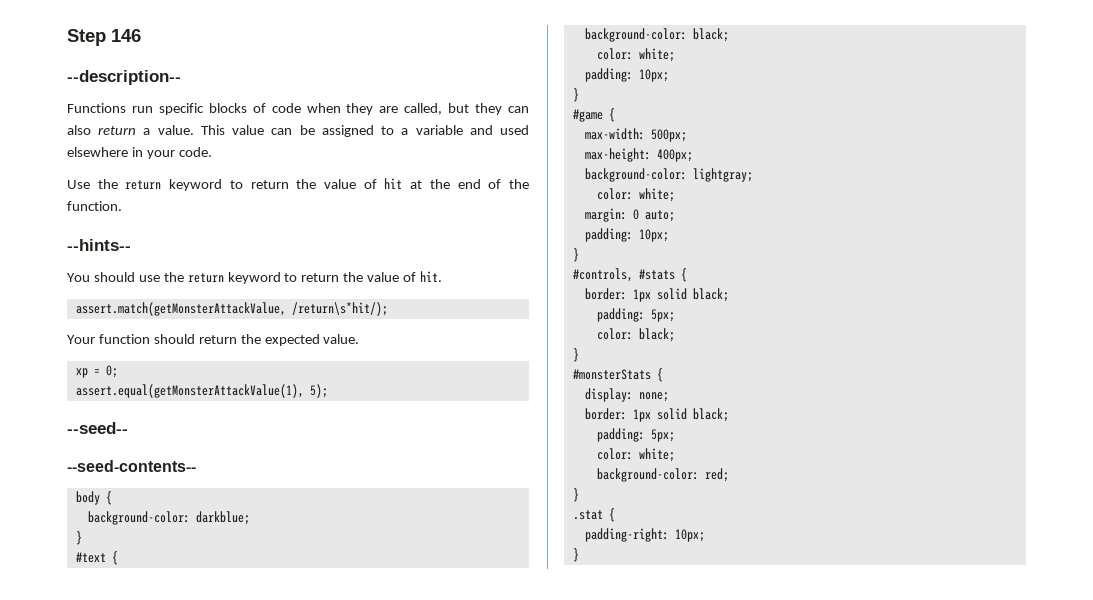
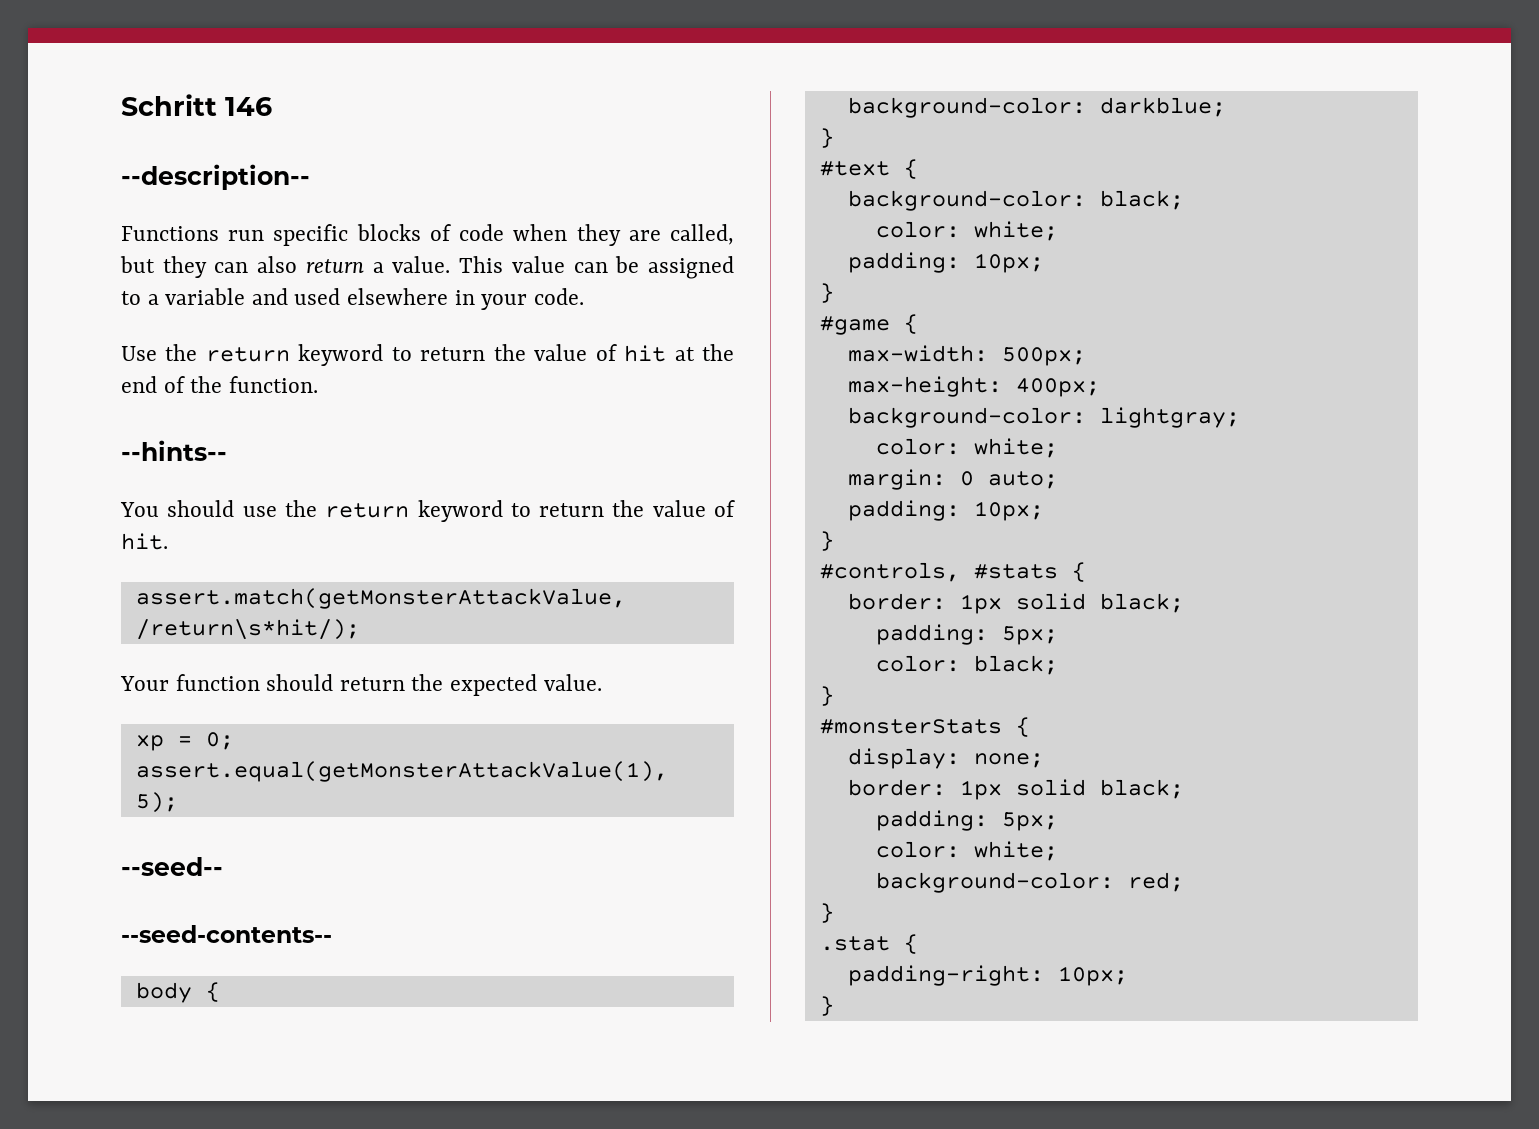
- Step 146
+ Schritt 146

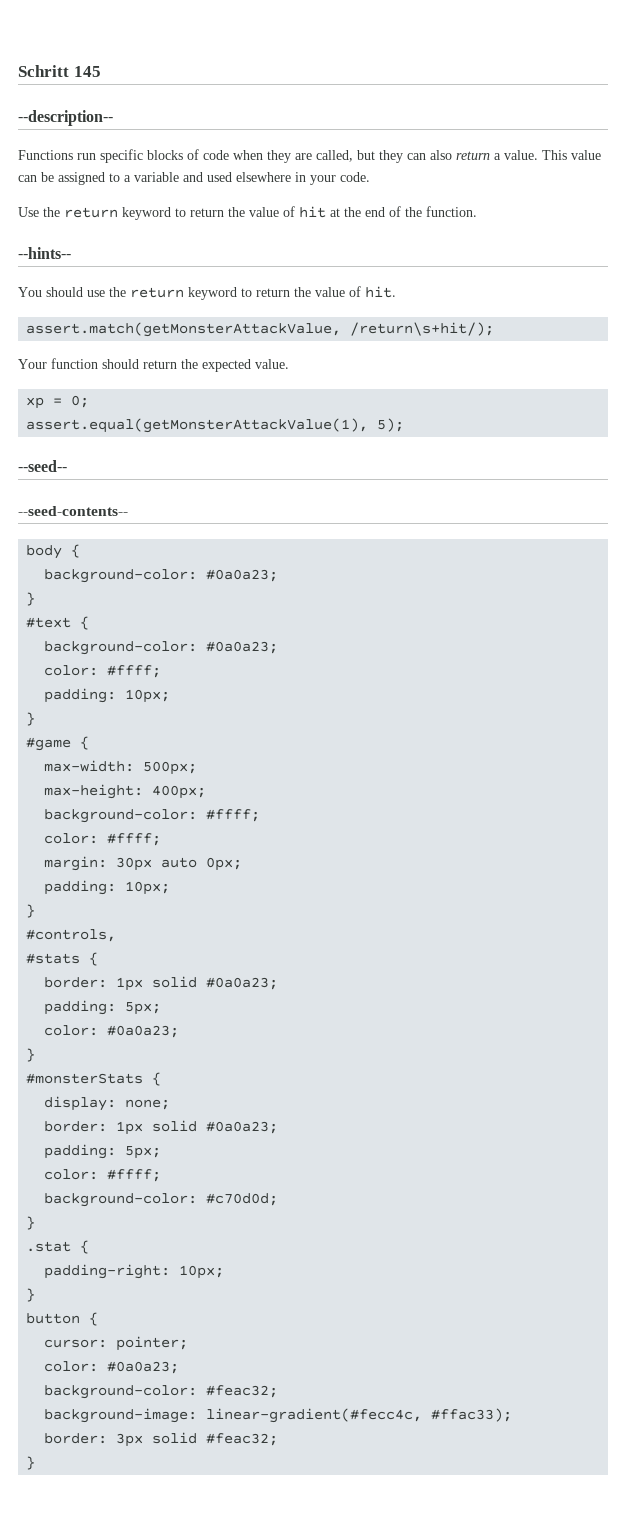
- Schritt 146
+ Schritt 145
- assert.match(getMonsterAttackValue, /return\s*hit/);
+ assert.match(getMonsterAttackValue, /return\s+hit/);
  body {
- background-color: darkblue;
+ background-color: #0a0a23;
  #text {
- background-color: black;
- color: white;
+ background-color: #0a0a23;
+ color: #ffff;
- background-color: lightgray;
- color: white;
+ background-color: #ffff;
+ color: #ffff;
- margin: 0 auto;
+ margin: 30px auto 0px;
- #controls, #stats {
- border: 1px solid black;
+ #controls,
+ #stats {
+ border: 1px solid #0a0a23;
  padding: 5px;
- color: black;
+ color: #0a0a23;
  display: none;
- border: 1px solid black;
+ border: 1px solid #0a0a23;
  padding: 5px;
- color: white;
- background-color: red;
+ color: #ffff;
+ background-color: #c70d0d;
+ button {
+ cursor: pointer;
+ color: #0a0a23;
+ background-color: #feac32;
+ background-image: linear-gradient(#fecc4c, #ffac33);
+ border: 3px solid #feac32;
+ }

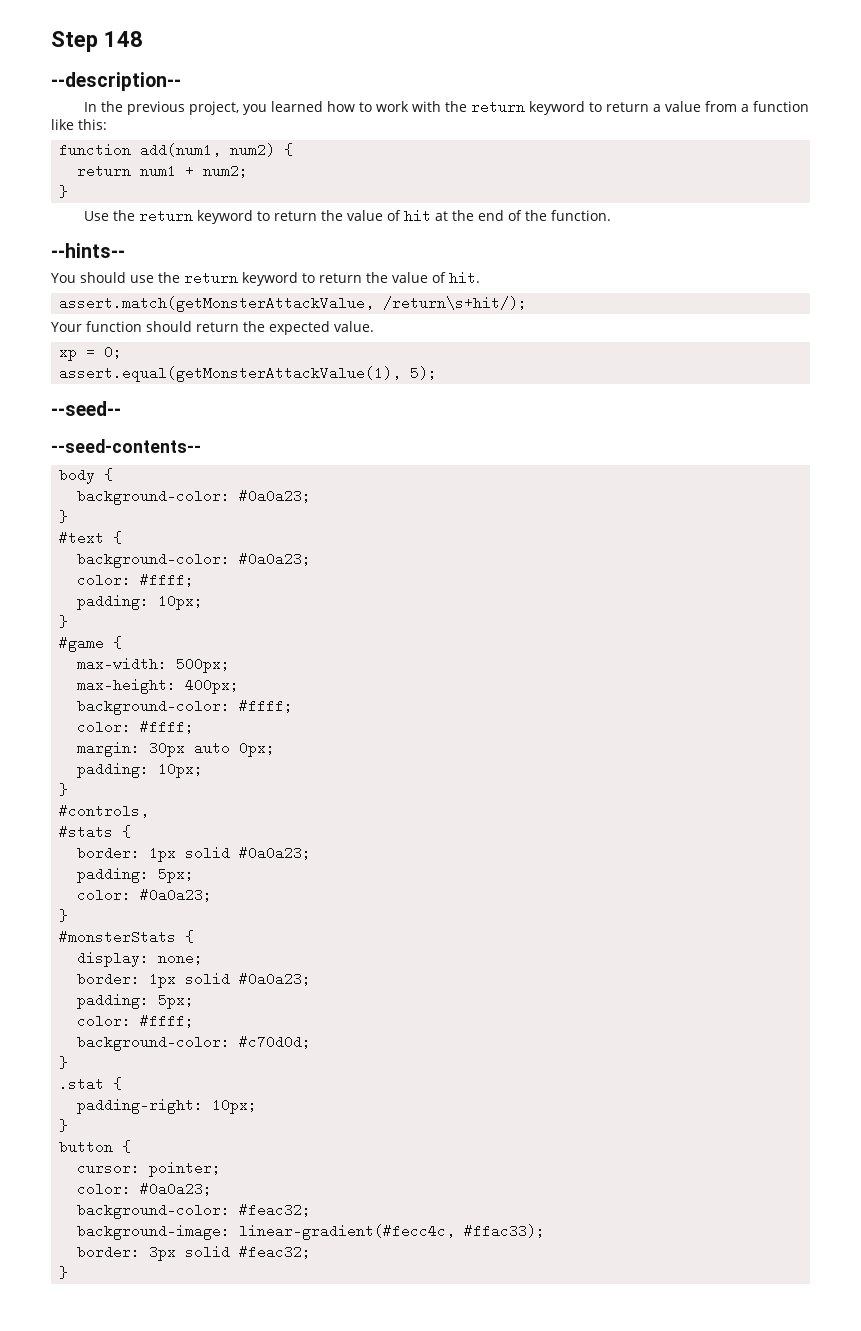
- Schritt 145
+ Step 148
- Functions run specific blocks of code when they are called, but they can also return a value. This value can be assigned to a variable and used elsewhere in your code.
+ In the previous project, you learned how to work with the return keyword to return a value from a function like this:
+ function add(num1, num2) {
+ return num1 + num2;
+ }

